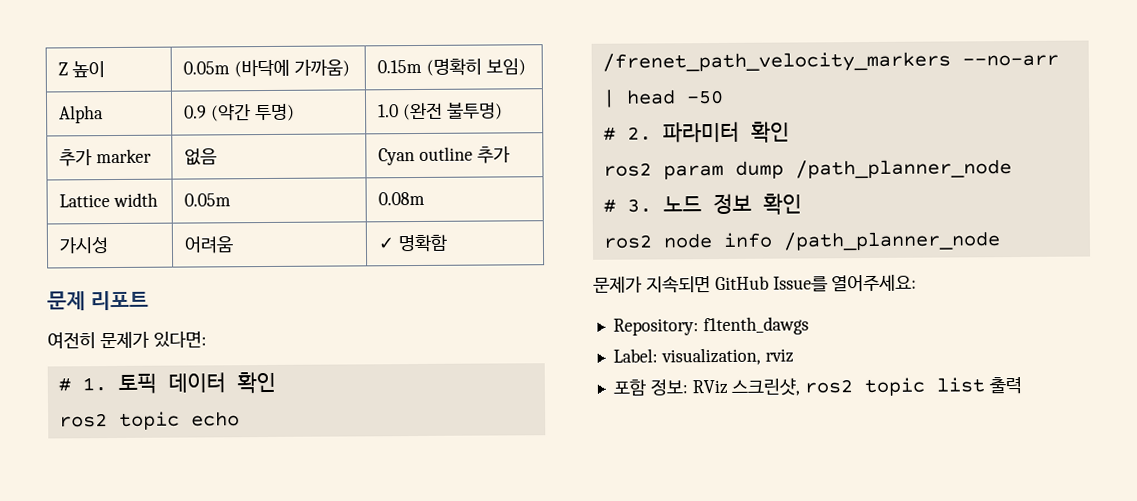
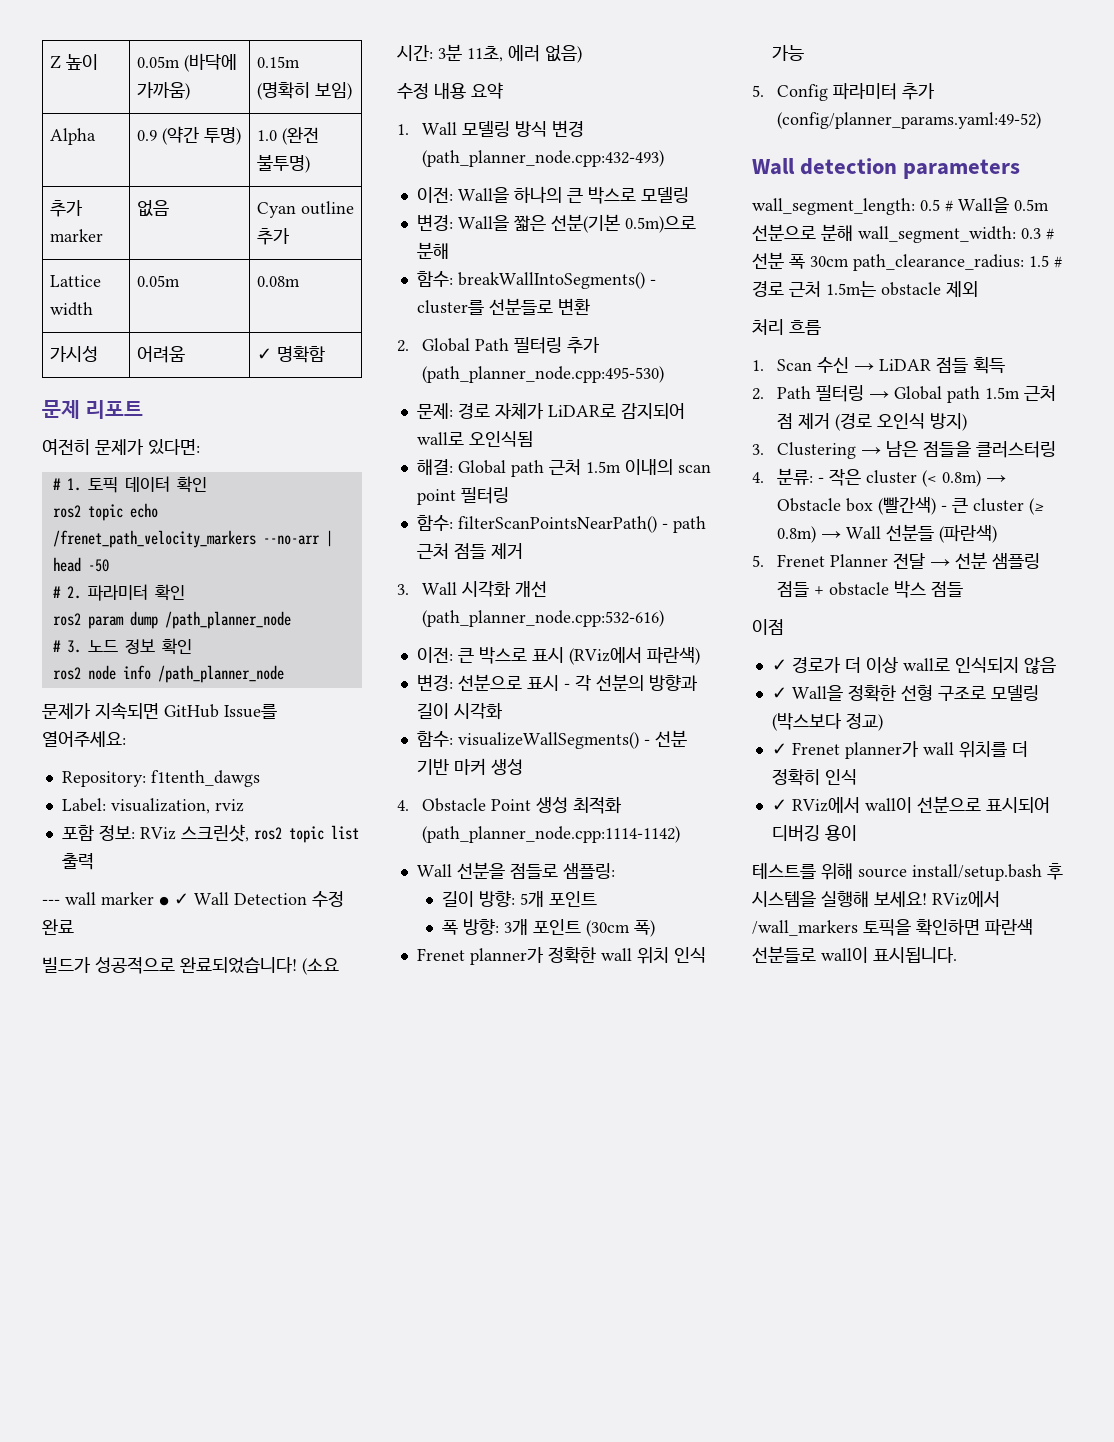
+ --- wall marker ● ✓ Wall Detection 수정 완료
+ 빌드가 성공적으로 완료되었습니다! (소요 시간: 3분 11초, 에러 없음)
+ 수정 내용 요약
+ 1. Wall 모델링 방식 변경 (path_planner_node.cpp:432-493)
+ 이전: Wall을 하나의 큰 박스로 모델링
+ 변경: Wall을 짧은 선분(기본 0.5m)으로 분해
+ 함수: breakWallIntoSegments() - cluster를 선분들로 변환
+ 2. Global Path 필터링 추가 (path_planner_node.cpp:495-530)
+ 문제: 경로 자체가 LiDAR로 감지되어 wall로 오인식됨
+ 해결: Global path 근처 1.5m 이내의 scan point 필터링
+ 함수: filterScanPointsNearPath() - path 근처 점들 제거
+ 3. Wall 시각화 개선 (path_planner_node.cpp:532-616)
+ 이전: 큰 박스로 표시 (RViz에서 파란색)
+ 변경: 선분으로 표시 - 각 선분의 방향과 길이 시각화
+ 함수: visualizeWallSegments() - 선분 기반 마커 생성
+ 4. Obstacle Point 생성 최적화 (path_planner_node.cpp:1114-1142)
+ Wall 선분을 점들로 샘플링:
+ 길이 방향: 5개 포인트
+ 폭 방향: 3개 포인트 (30cm 폭)
+ Frenet planner가 정확한 wall 위치 인식 가능
+ 5. Config 파라미터 추가 (config/planner_params.yaml:49-52)
+ Wall detection parameters
+ wall_segment_length: 0.5 # Wall을 0.5m 선분으로 분해 wall_segment_width: 0.3 # 선분 폭 30cm path_clearance_radius: 1.5 # 경로 근처 1.5m는 obstacle 제외
+ 처리 흐름
+ 1. Scan 수신 → LiDAR 점들 획득
+ 2. Path 필터링 → Global path 1.5m 근처 점 제거 (경로 오인식 방지)
+ 3. Clustering → 남은 점들을 클러스터링
+ 4. 분류: - 작은 cluster (< 0.8m) → Obstacle box (빨간색) - 큰 cluster (≥ 0.8m) → Wall 선분들 (파란색)
+ 5. Frenet Planner 전달 → 선분 샘플링 점들 + obstacle 박스 점들
+ 이점
+ ✓ 경로가 더 이상 wall로 인식되지 않음
+ ✓ Wall을 정확한 선형 구조로 모델링 (박스보다 정교)
+ ✓ Frenet planner가 wall 위치를 더 정확히 인식
+ ✓ RViz에서 wall이 선분으로 표시되어 디버깅 용이
+ 테스트를 위해 source install/setup.bash 후 시스템을 실행해 보세요! RViz에서 /wall_markers 토픽을 확인하면 파란색 선분들로 wall이 표시됩니다.

